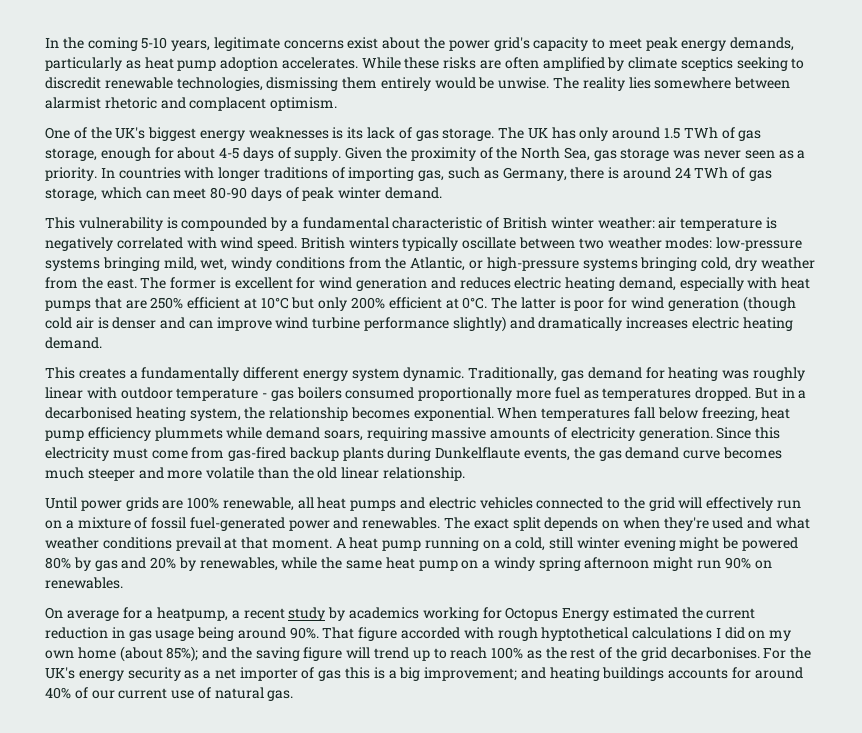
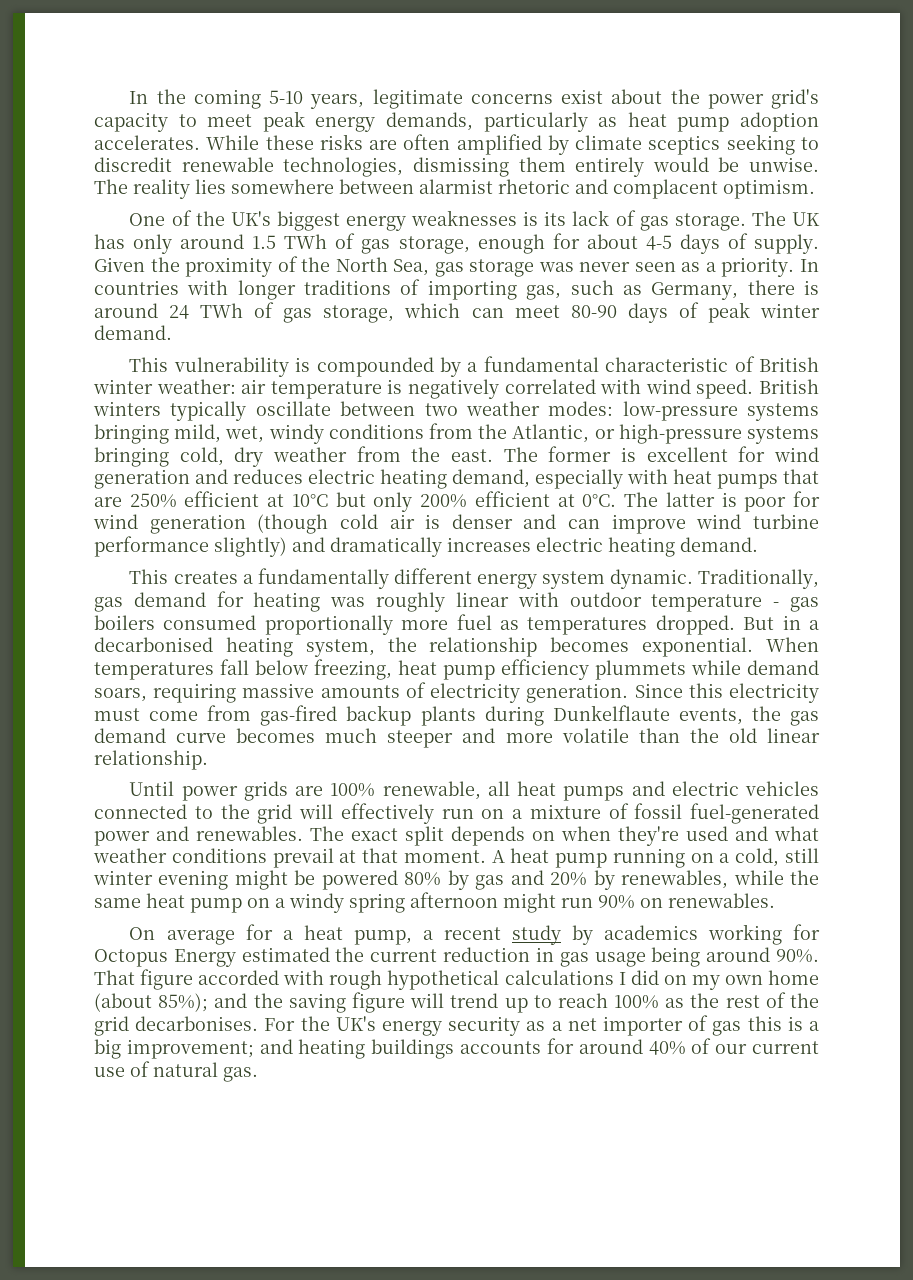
- On average for a heatpump, a recent study by academics working for Octopus Energy estimated the current reduction in gas usage being around 90%.
+ On average for a heat pump, a recent study by academics working for Octopus Energy estimated the current reduction in gas usage being around 90%.
- That figure accorded with rough hyptothetical calculations I did on my own home (about 85%); and the saving figure will trend up to reach 100% as the rest of the grid decarbonises.
+ That figure accorded with rough hypothetical calculations I did on my own home (about 85%); and the saving figure will trend up to reach 100% as the rest of the grid decarbonises.

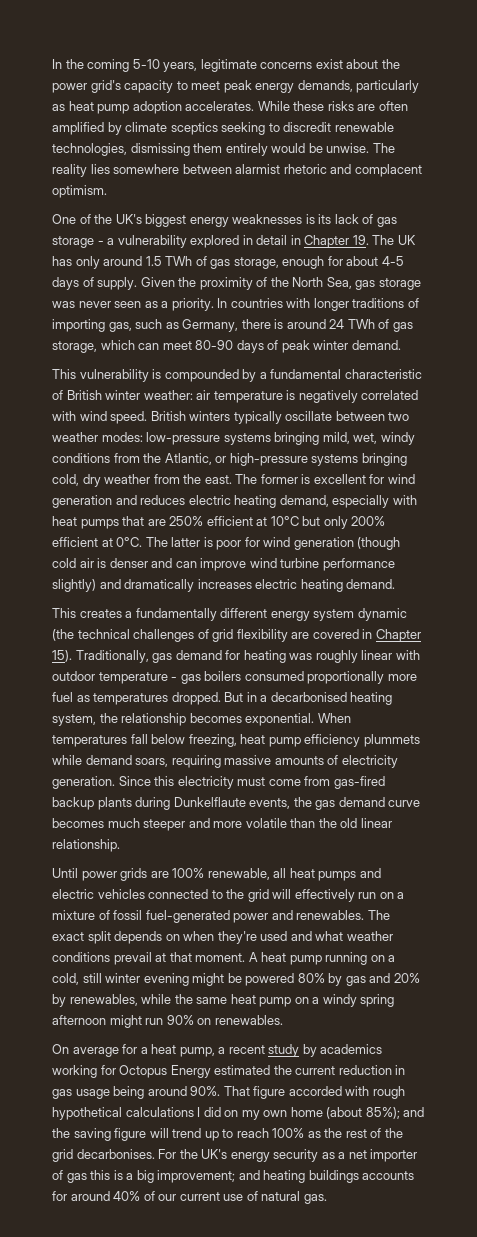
- One of the UK's biggest energy weaknesses is its lack of gas storage. The UK has only around 1.5 TWh of gas storage, enough for about 4-5 days of supply.
+ One of the UK's biggest energy weaknesses is its lack of gas storage - a vulnerability explored in detail in Chapter 19. The UK has only around 1.5 TWh of gas storage, enough for about 4-5 days of supply.
- This creates a fundamentally different energy system dynamic.
+ This creates a fundamentally different energy system dynamic (the technical challenges of grid flexibility are covered in Chapter 15).

